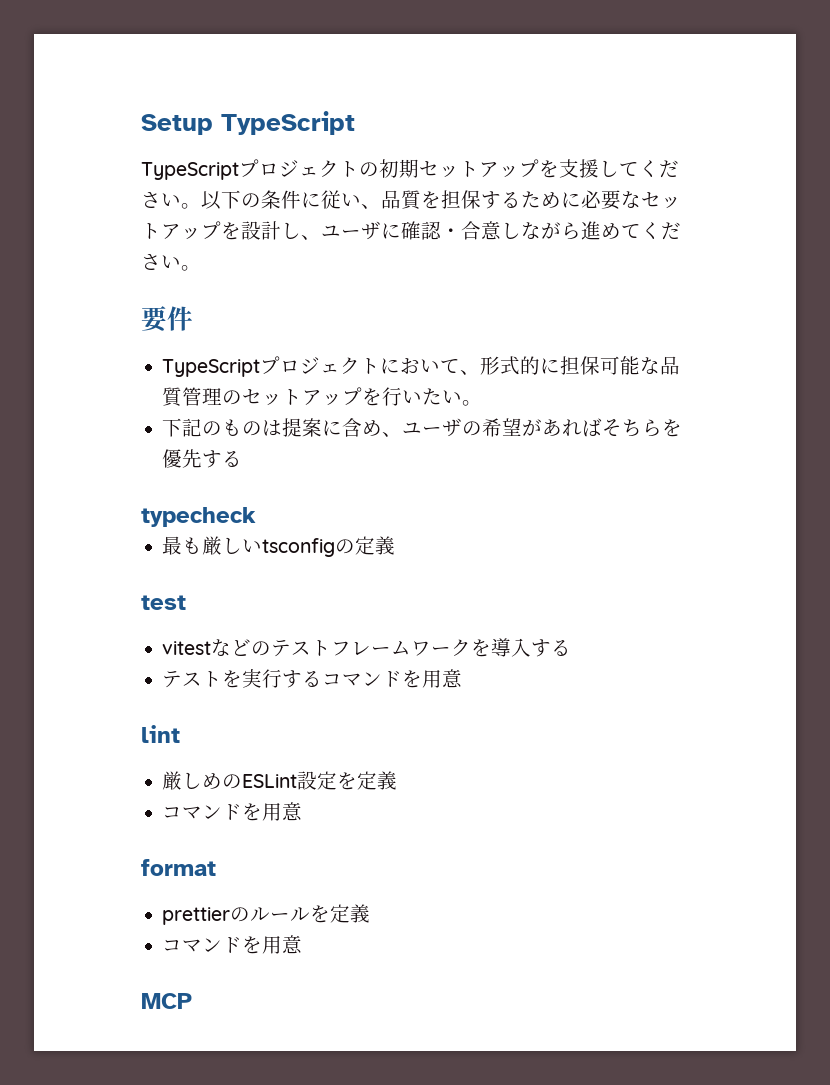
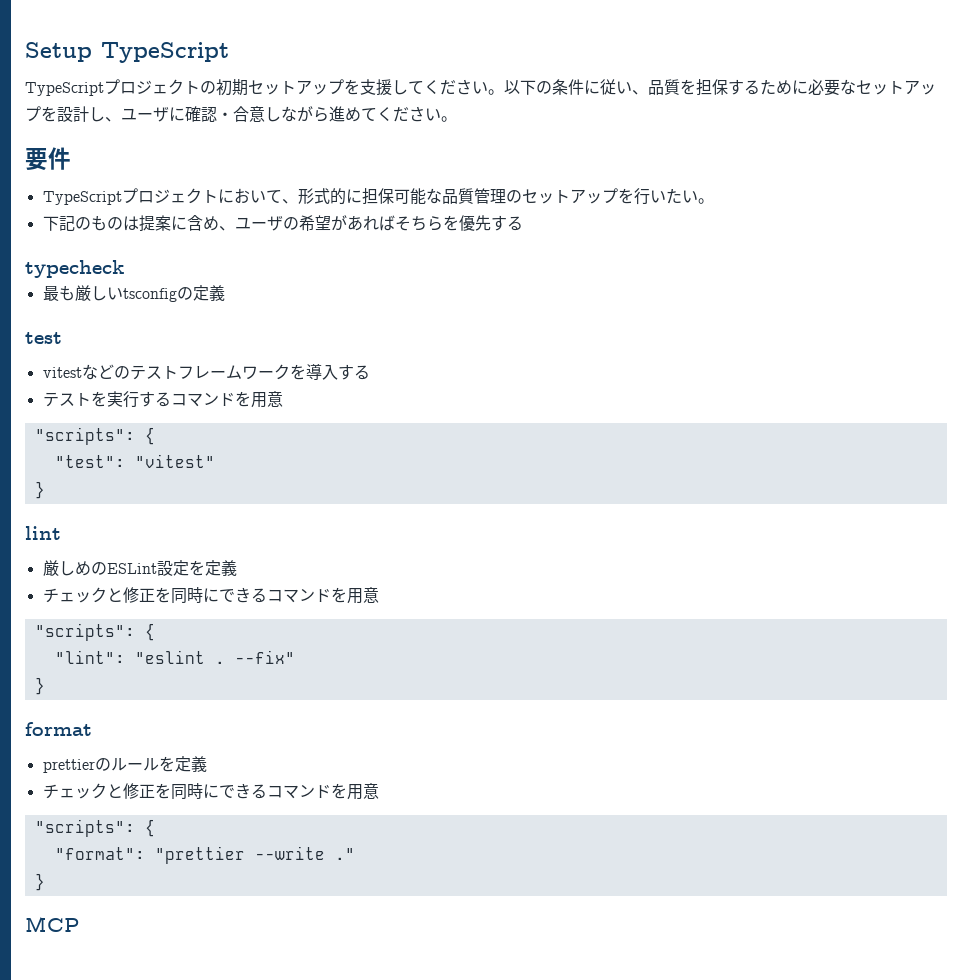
  テストを実行するコマンドを用意
+ "scripts": {
+ "test": "vitest"
+ }
  厳しめのESLint設定を定義
- コマンドを用意
+ チェックと修正を同時にできるコマンドを用意
+ "scripts": {
+ "lint": "eslint . --fix"
+ }
  prettierのルールを定義
- コマンドを用意
+ チェックと修正を同時にできるコマンドを用意
+ "scripts": {
+ "format": "prettier --write ."
+ }

